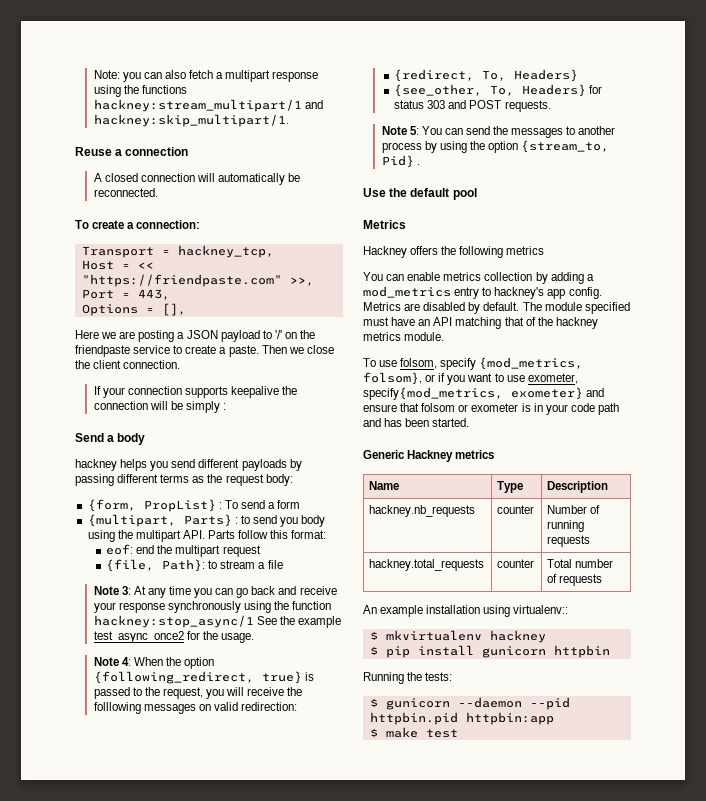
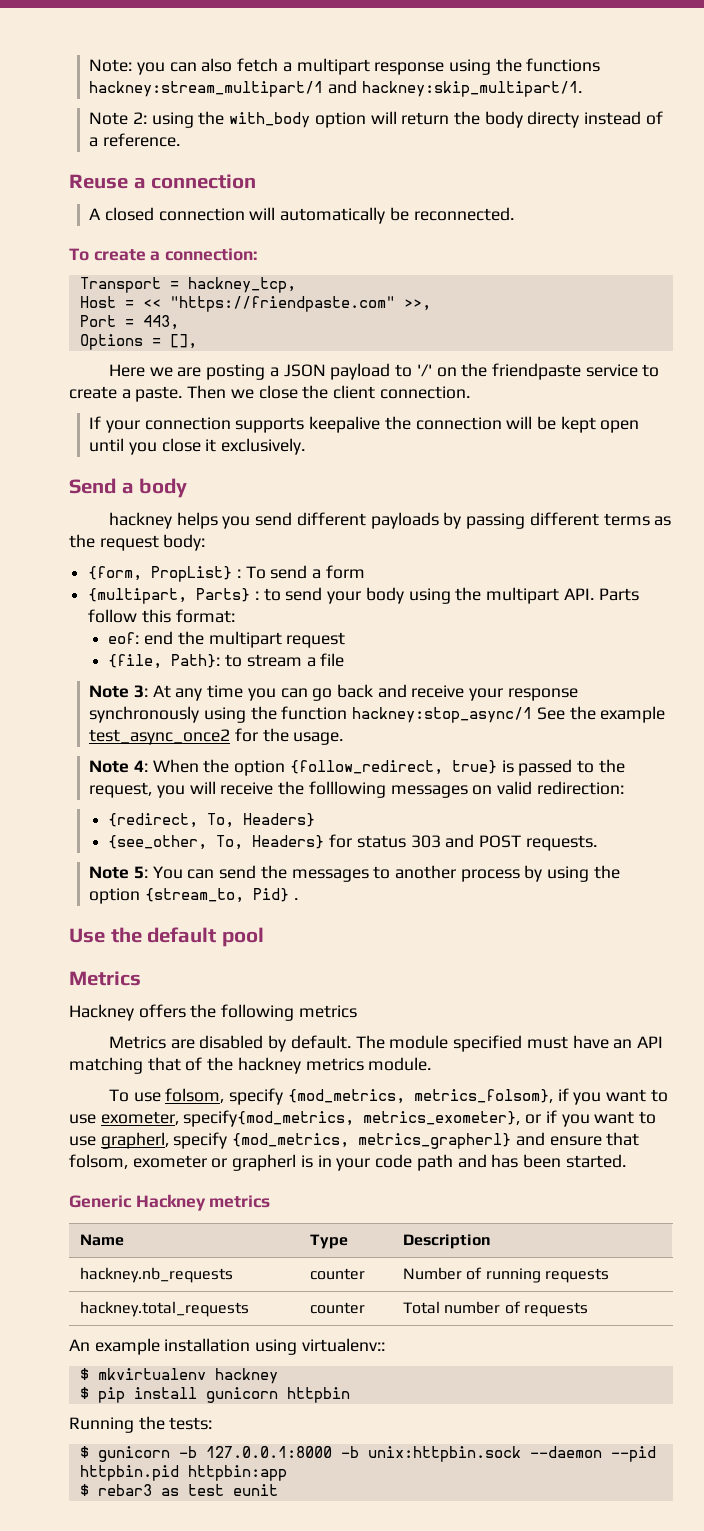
+ Note 2: using the with_body option will return the body directy instead of a reference.
- If your connection supports keepalive the connection will be simply :
+ If your connection supports keepalive the connection will be kept open until you close it exclusively.
- {multipart, Parts} : to send you body using the multipart API. Parts follow this format:
+ {multipart, Parts} : to send your body using the multipart API. Parts follow this format:
- Note 4: When the option {following_redirect, true} is passed to the request, you will receive the folllowing messages on valid redirection:
+ Note 4: When the option {follow_redirect, true} is passed to the request, you will receive the folllowing messages on valid redirection:
- You can enable metrics collection by adding a mod_metrics entry to hackney's app config.
- To use folsom, specify {mod_metrics, folsom}, or if you want to use exometer, specify{mod_metrics, exometer} and ensure that folsom or exometer is in your code path and has been started.
+ To use folsom, specify {mod_metrics, metrics_folsom}, if you want to use exometer, specify{mod_metrics, metrics_exometer}, or if you want to use grapherl, specify {mod_metrics, metrics_grapherl} and ensure that folsom, exometer or grapherl is in your code path and has been started.
- $ gunicorn --daemon --pid httpbin.pid httpbin:app
+ $ gunicorn -b 127.0.0.1:8000 -b unix:httpbin.sock --daemon --pid httpbin.pid httpbin:app
- $ make test
+ $ rebar3 as test eunit

